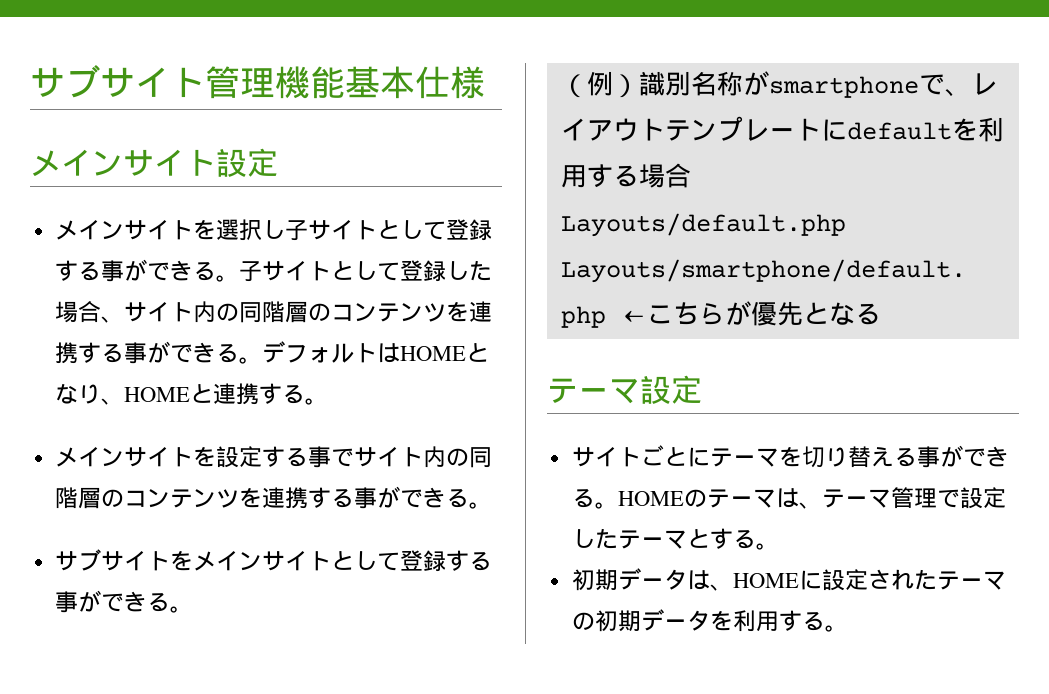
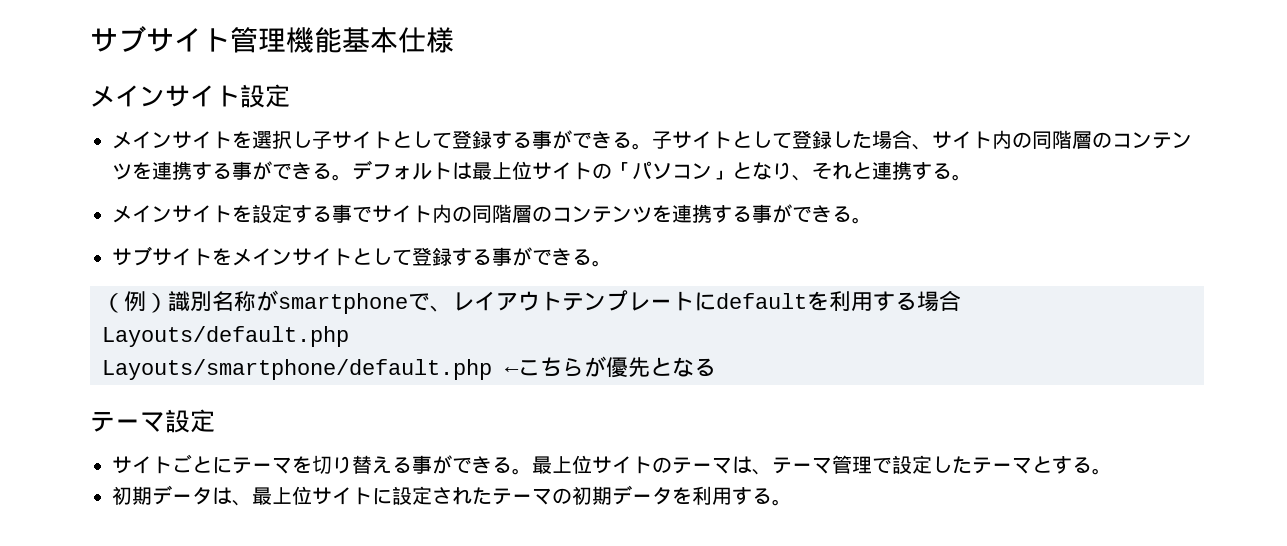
- デフォルトはHOMEとなり、HOMEと連携する。
+ デフォルトは最上位サイトの「パソコン」となり、それと連携する。
- HOMEのテーマは、テーマ管理で設定したテーマとする。
+ 最上位サイトのテーマは、テーマ管理で設定したテーマとする。
- 初期データは、HOMEに設定されたテーマの初期データを利用する。
+ 初期データは、最上位サイトに設定されたテーマの初期データを利用する。

